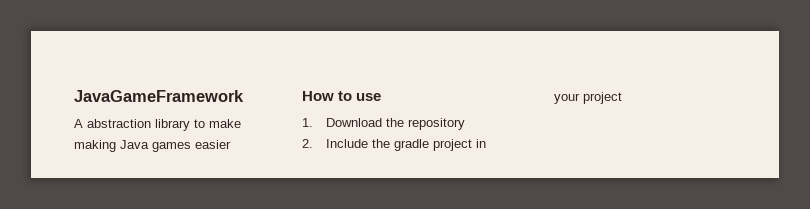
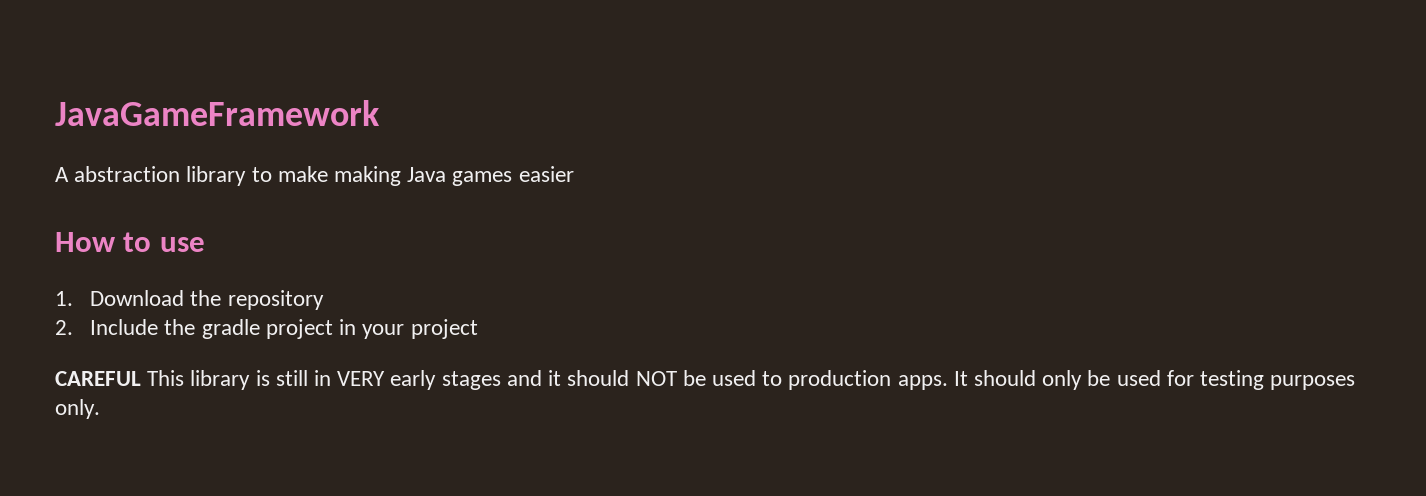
+ CAREFUL This library is still in VERY early stages and it should NOT be used to production apps. It should only be used for testing purposes only.

